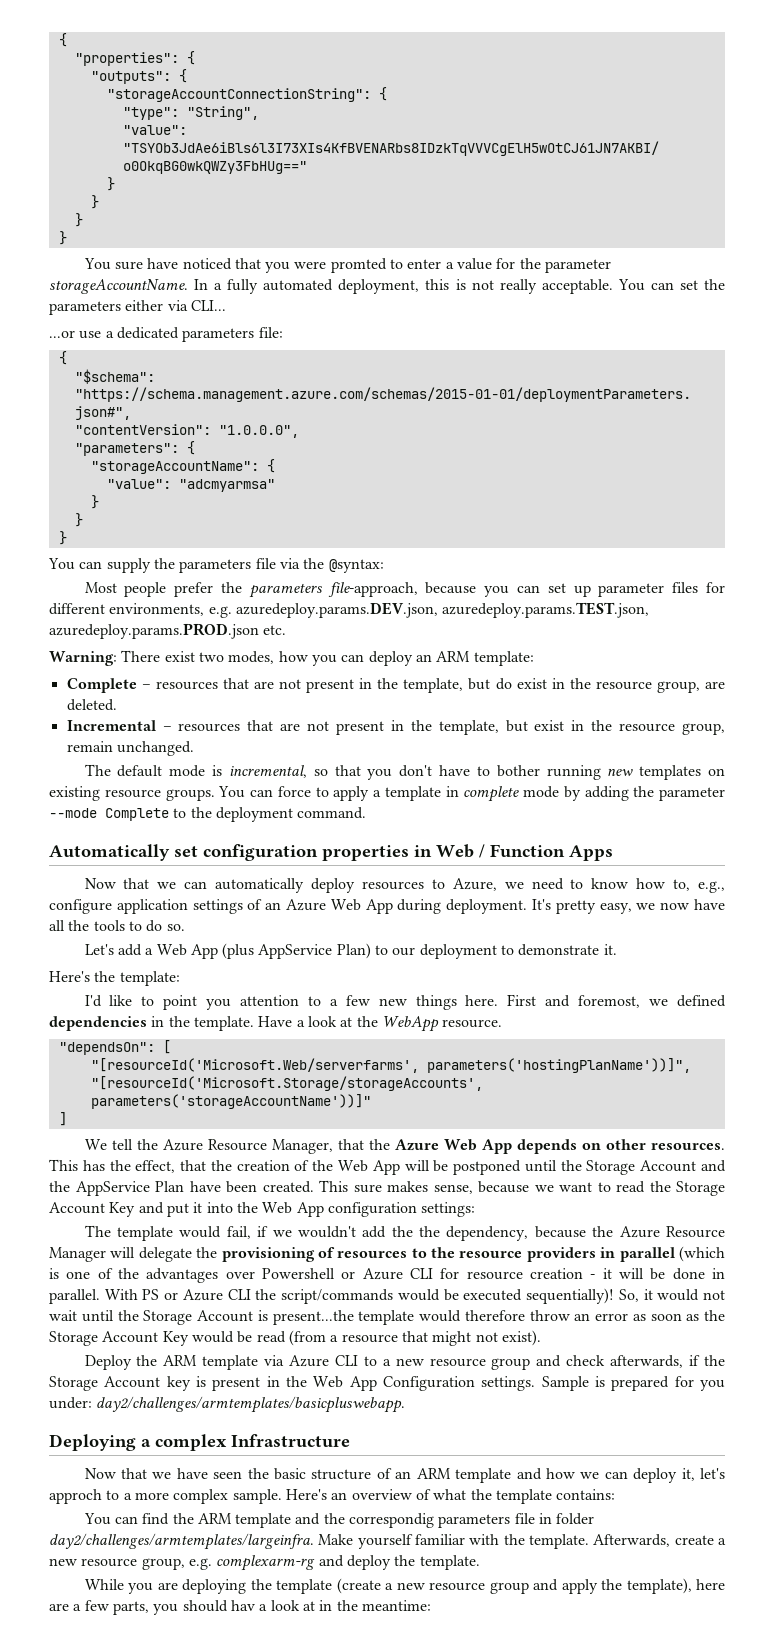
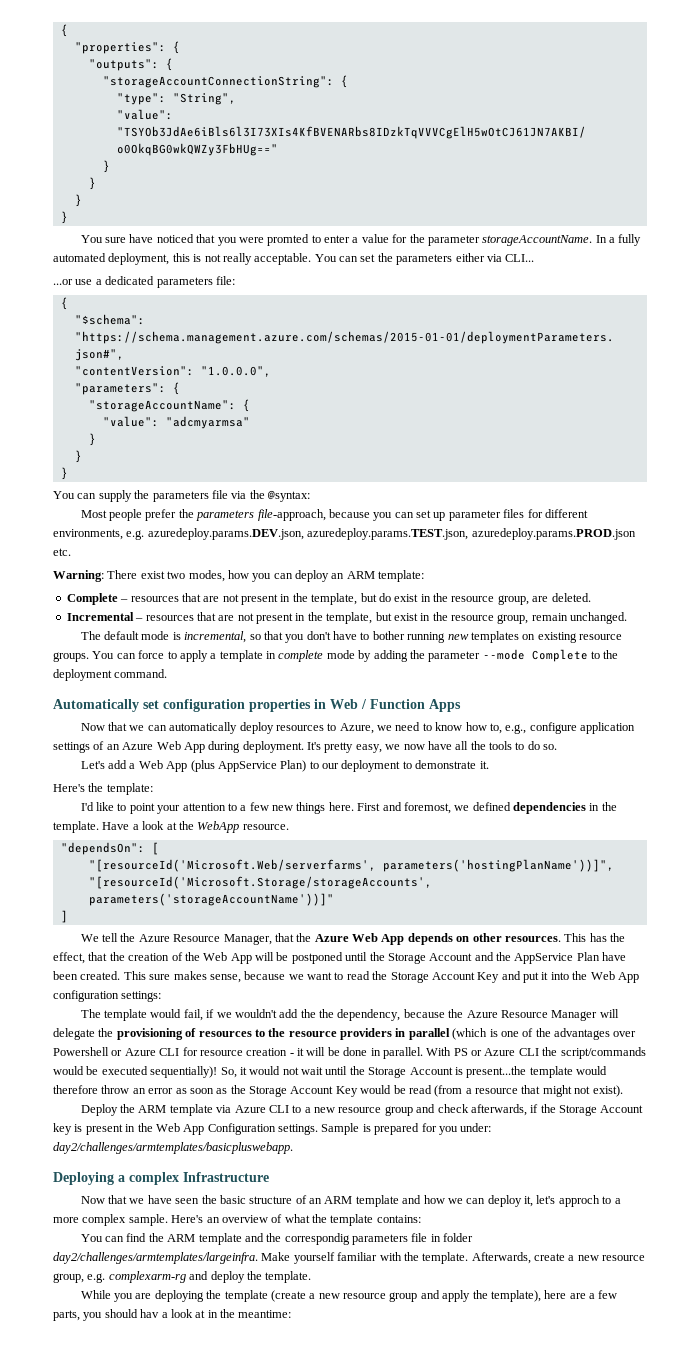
- I'd like to point you attention to a few new things here.
+ I'd like to point your attention to a few new things here.

